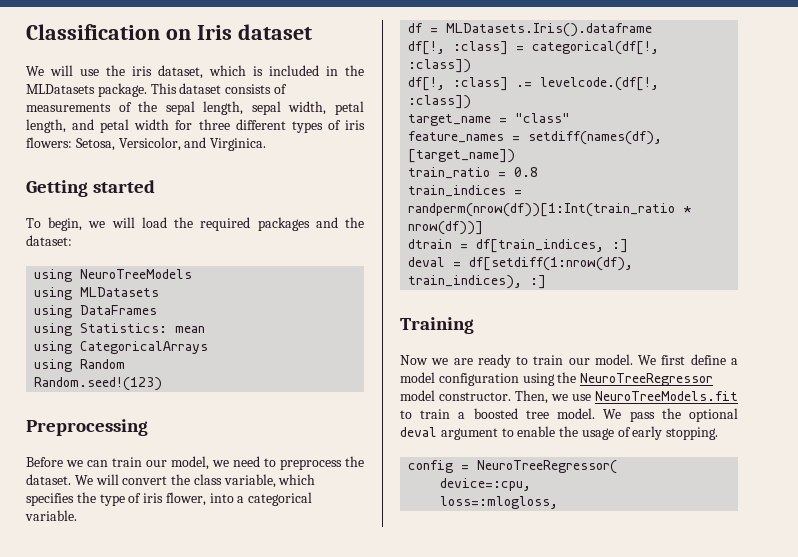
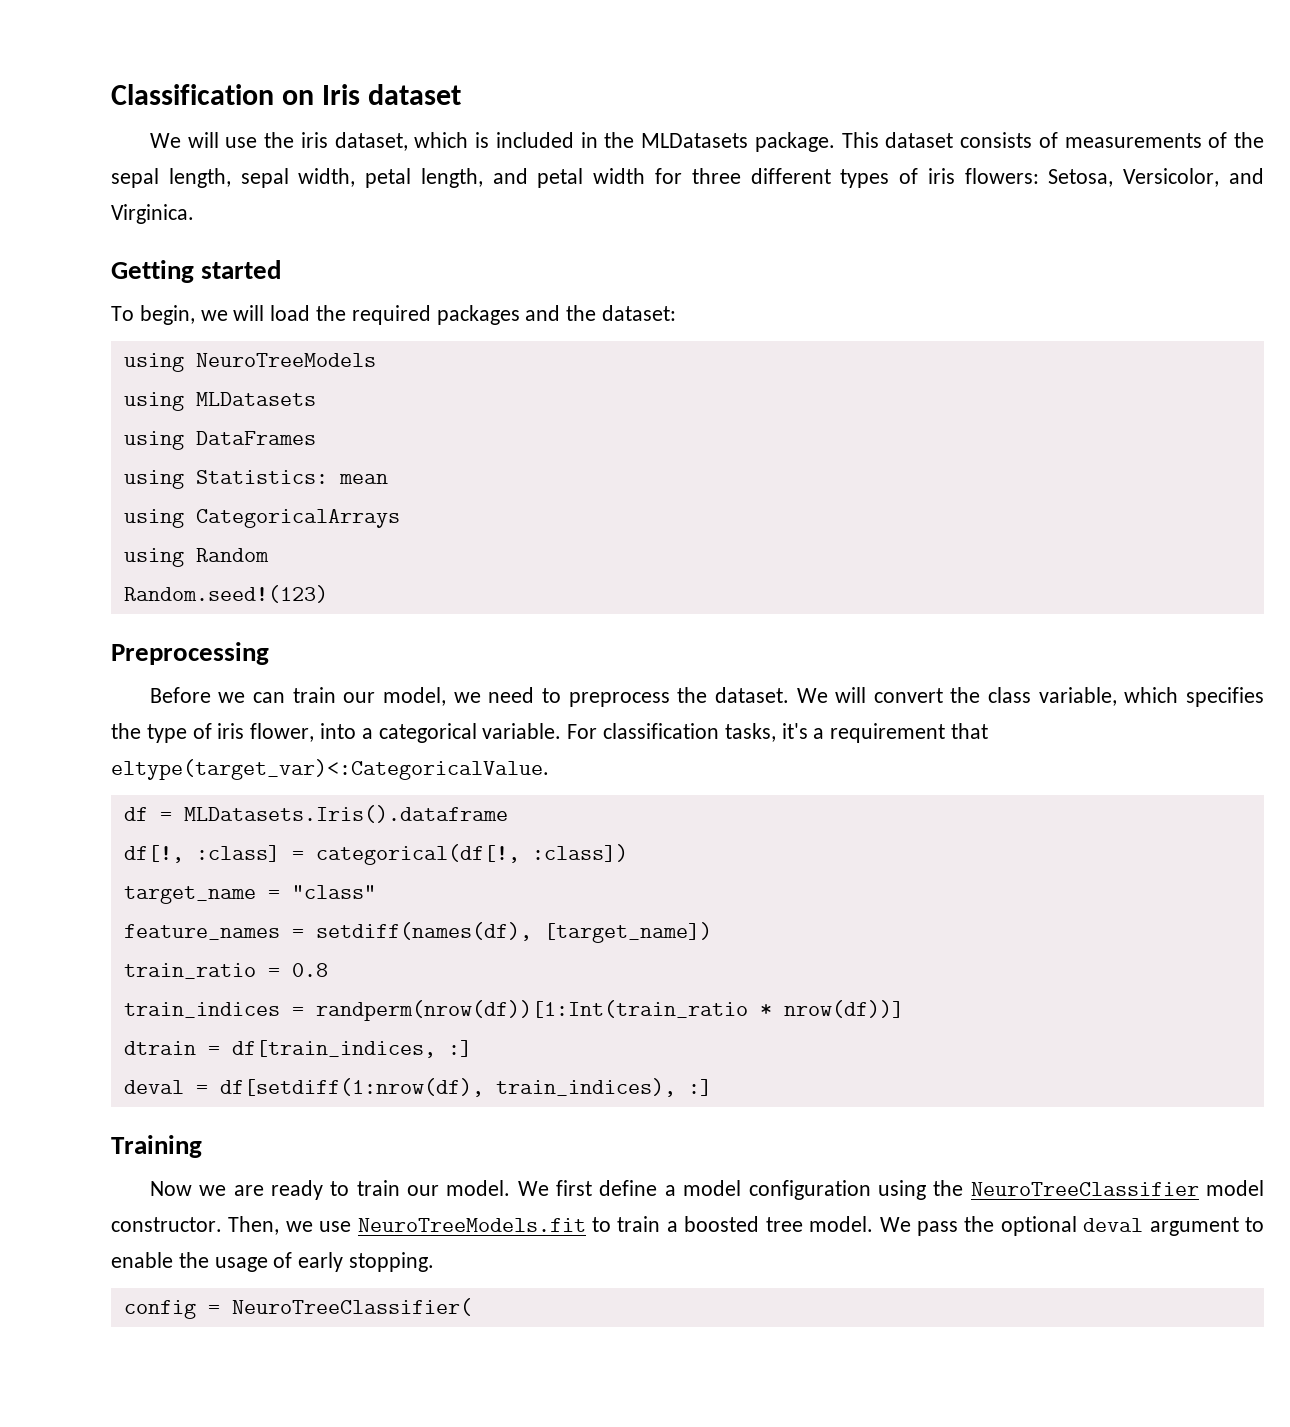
+ For classification tasks, it's a requirement that eltype(target_var)<:CategoricalValue.
- df[!, :class] .= levelcode.(df[!, :class])
- We first define a model configuration using the NeuroTreeRegressor model constructor.
+ We first define a model configuration using the NeuroTreeClassifier model constructor.
- config = NeuroTreeRegressor(
- device=:cpu,
- loss=:mlogloss,
+ config = NeuroTreeClassifier(

